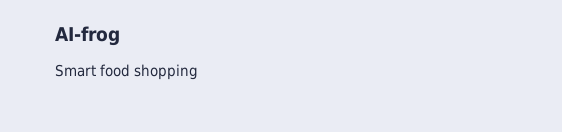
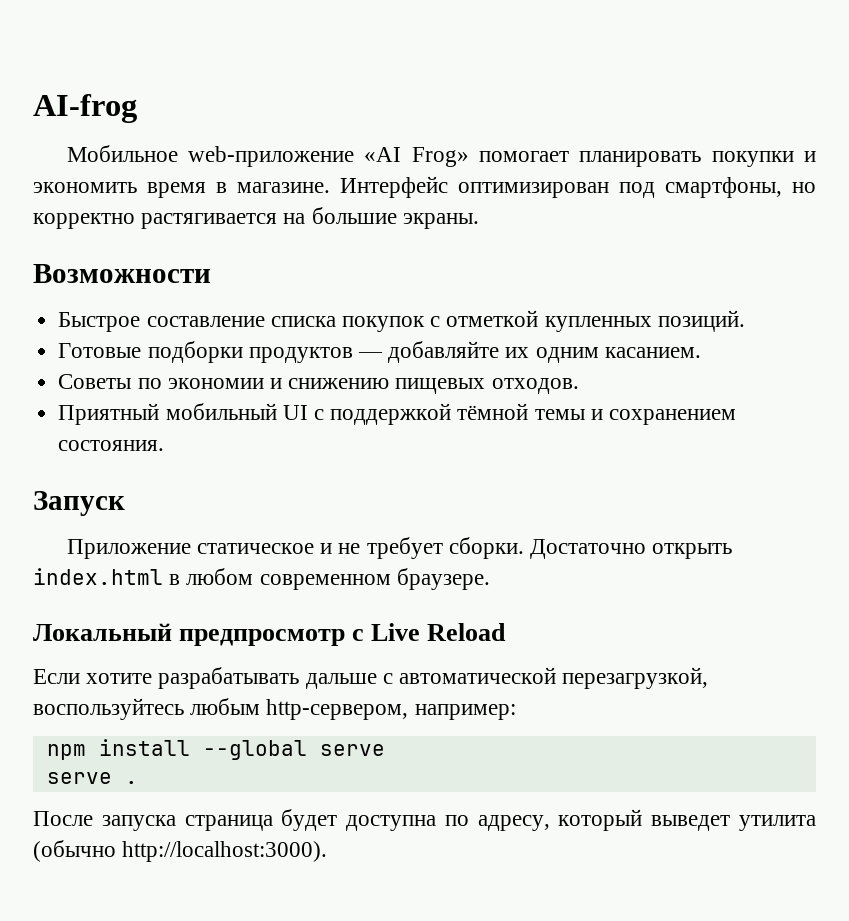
- Smart food shopping
+ Мобильное web-приложение «AI Frog» помогает планировать покупки и экономить время в магазине. Интерфейс оптимизирован под смартфоны, но корректно растягивается на большие экраны.
+ Возможности
+ Быстрое составление списка покупок с отметкой купленных позиций.
+ Готовые подборки продуктов — добавляйте их одним касанием.
+ Советы по экономии и снижению пищевых отходов.
+ Приятный мобильный UI с поддержкой тёмной темы и сохранением состояния.
+ Запуск
+ Приложение статическое и не требует сборки. Достаточно открыть index.html в любом современном браузере.
+ Локальный предпросмотр с Live Reload
+ Если хотите разрабатывать дальше с автоматической перезагрузкой, воспользуйтесь любым http-сервером, например:
+ npm install --global serve
+ serve .
+ После запуска страница будет доступна по адресу, который выведет утилита (обычно http://localhost:3000).

